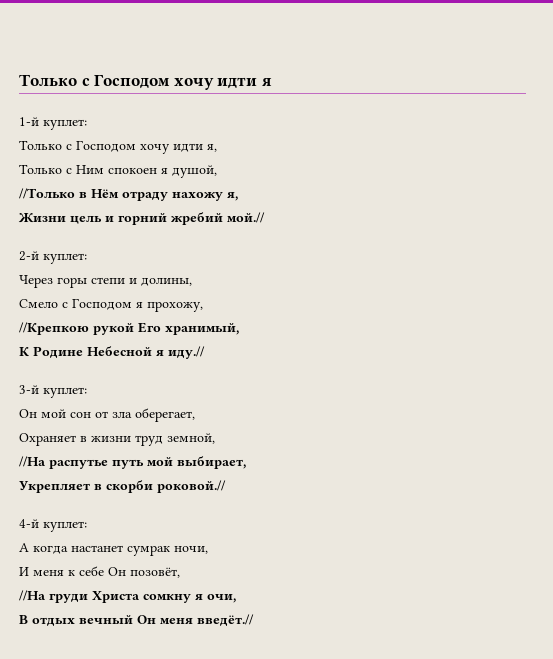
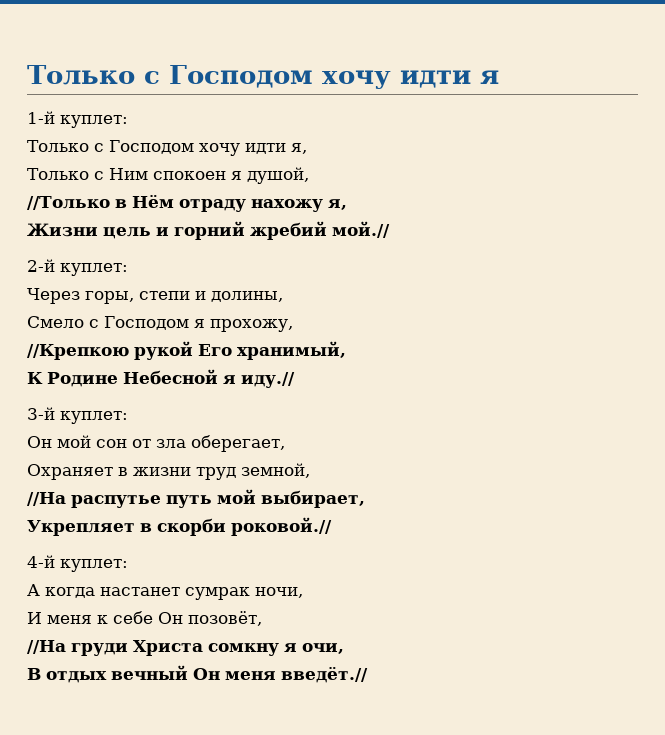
- Через горы степи и долины,
+ Через горы, степи и долины,

